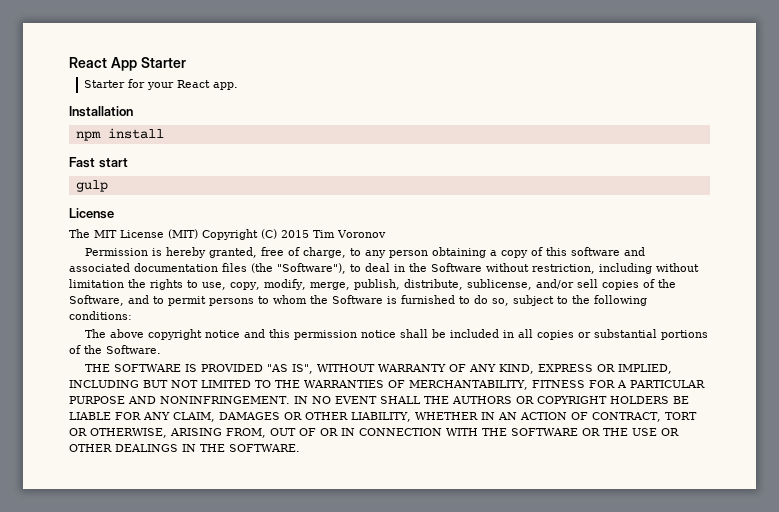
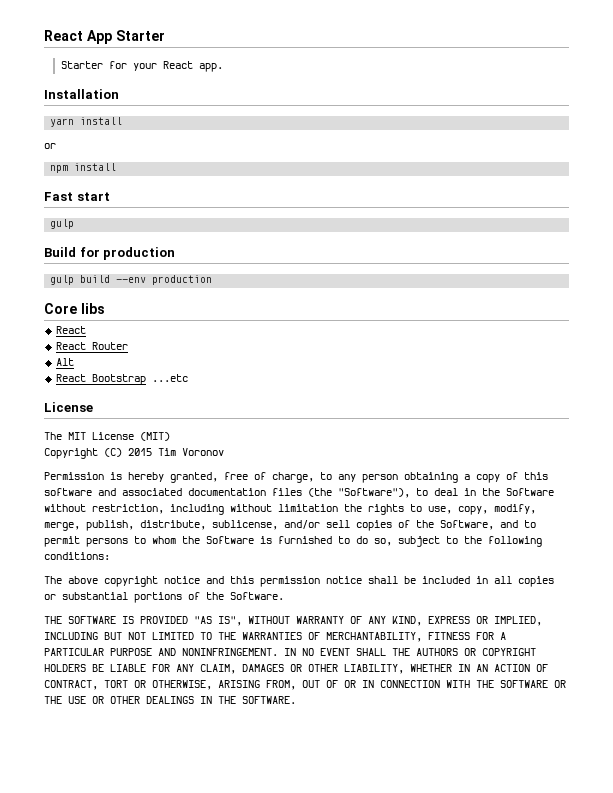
+ yarn install
+ or
+ Build for production
+ gulp build --env production
+ Core libs
+ React
+ React Router
+ Alt
+ React Bootstrap ...etc
- The MIT License (MIT) Copyright (C) 2015 Tim Voronov
+ The MIT License (MIT)
+ Copyright (C) 2015 Tim Voronov

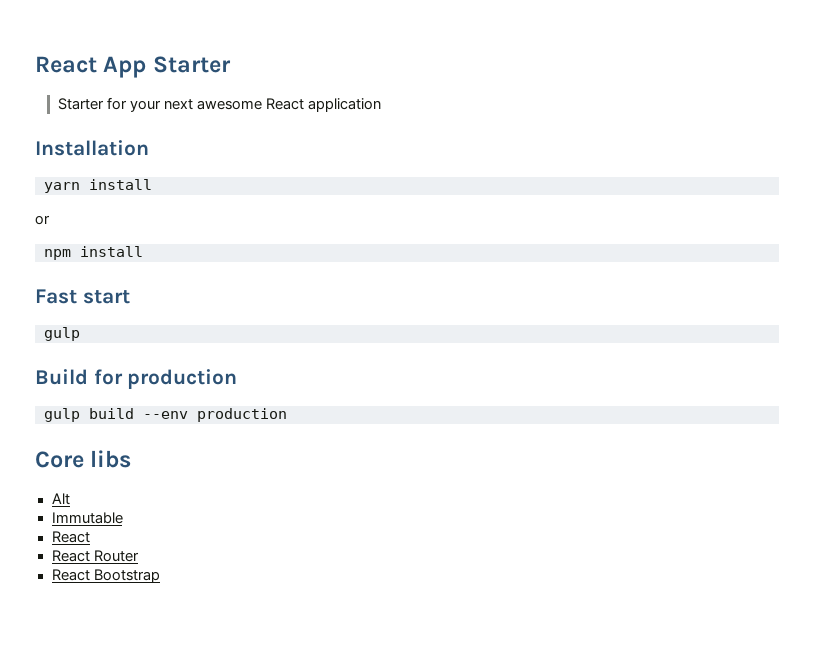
- Starter for your React app.
+ Starter for your next awesome React application
+ Alt
+ Immutable
- Alt
- React Bootstrap ...etc
- License
- The MIT License (MIT)
- Copyright (C) 2015 Tim Voronov
- Permission is hereby granted, free of charge, to any person obtaining a copy of this software and associated documentation files (the "Software"), to deal in the Software without restriction, including without limitation the rights to use, copy, modify, merge, publish, distribute, sublicense, and/or sell copies of the Software, and to permit persons to whom the Software is furnished to do so, subject to the following conditions:
- The above copyright notice and this permission notice shall be included in all copies or substantial portions of the Software.
- THE SOFTWARE IS PROVIDED "AS IS", WITHOUT WARRANTY OF ANY KIND, EXPRESS OR IMPLIED, INCLUDING BUT NOT LIMITED TO THE WARRANTIES OF MERCHANTABILITY, FITNESS FOR A PARTICULAR PURPOSE AND NONINFRINGEMENT. IN NO EVENT SHALL THE AUTHORS OR COPYRIGHT HOLDERS BE LIABLE FOR ANY CLAIM, DAMAGES OR OTHER LIABILITY, WHETHER IN AN ACTION OF CONTRACT, TORT OR OTHERWISE, ARISING FROM, OUT OF OR IN CONNECTION WITH THE SOFTWARE OR THE USE OR OTHER DEALINGS IN THE SOFTWARE.
+ React Bootstrap

